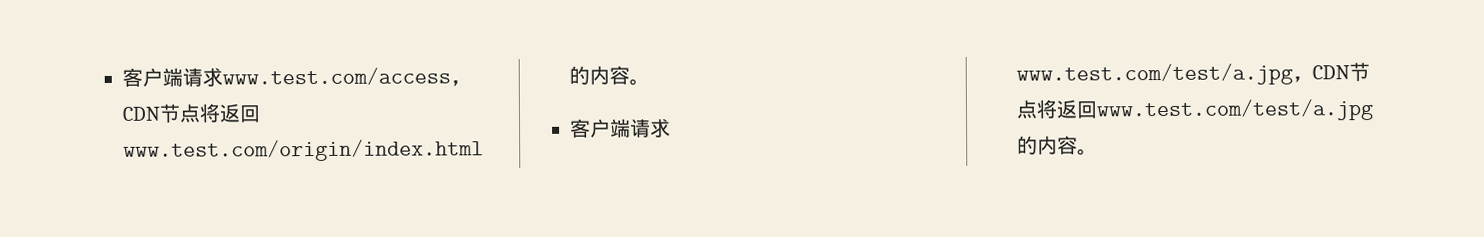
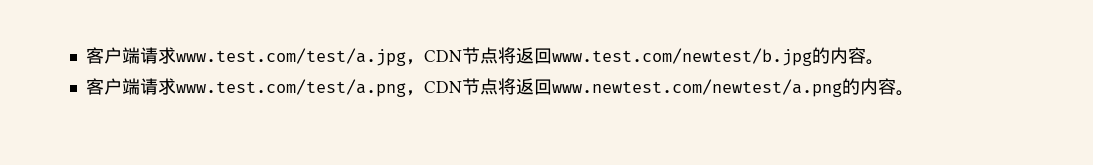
- 客户端请求www.test.com/access，CDN节点将返回www.test.com/origin/index.html的内容。
- 客户端请求www.test.com/test/a.jpg，CDN节点将返回www.test.com/test/a.jpg的内容。
+ 客户端请求www.test.com/test/a.jpg，CDN节点将返回www.test.com/newtest/b.jpg的内容。
+ 客户端请求www.test.com/test/a.png，CDN节点将返回www.newtest.com/newtest/a.png的内容。

